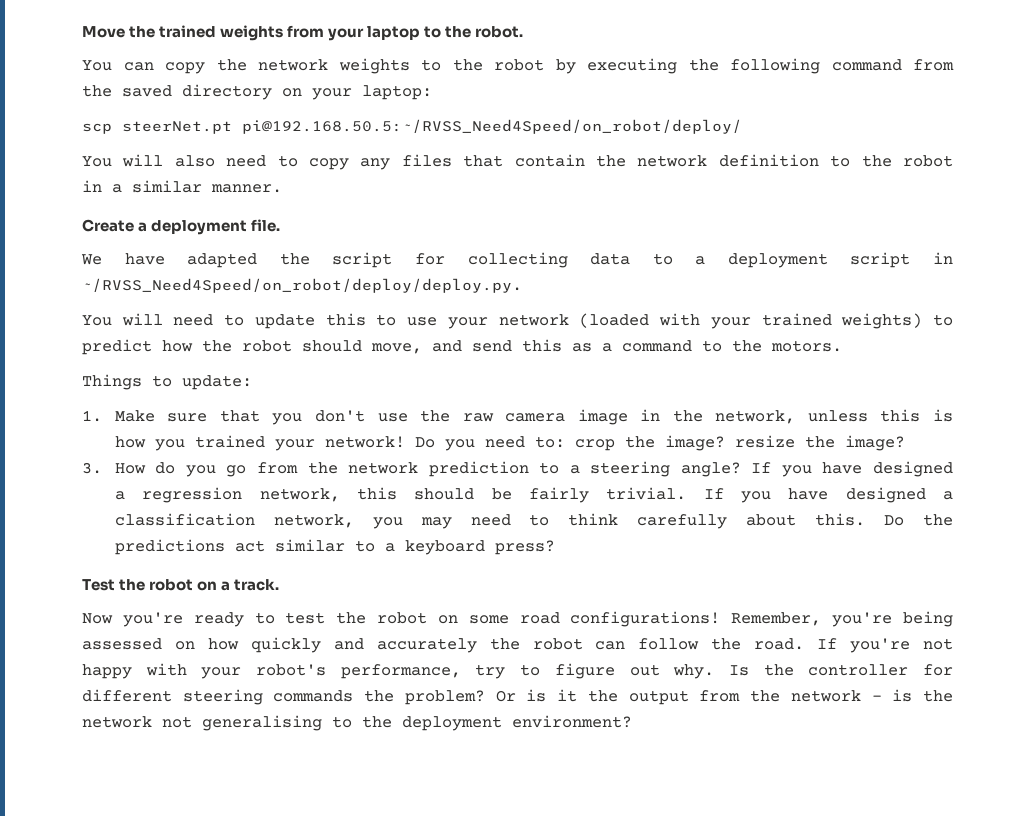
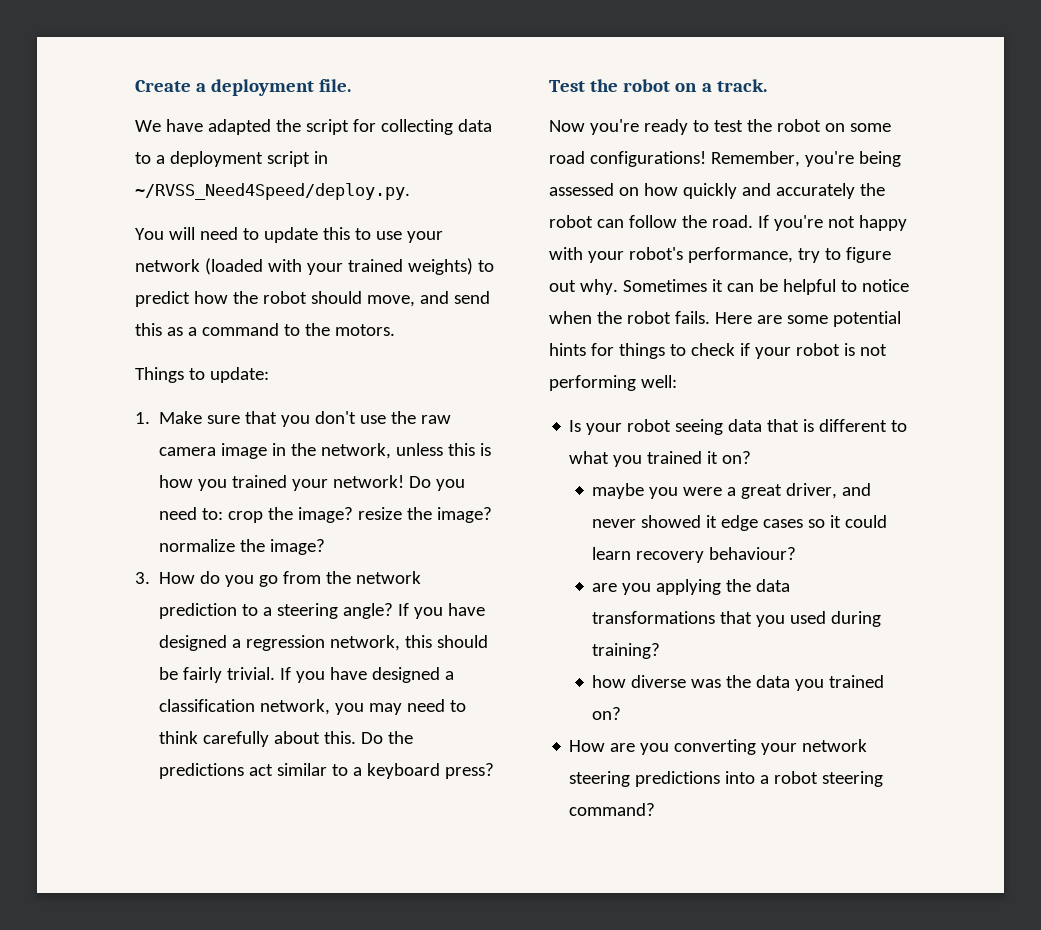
- Move the trained weights from your laptop to the robot.
- You can copy the network weights to the robot by executing the following command from the saved directory on your laptop:
- scp steerNet.pt pi@192.168.50.5:~/RVSS_Need4Speed/on_robot/deploy/
- You will also need to copy any files that contain the network definition to the robot in a similar manner.
- We have adapted the script for collecting data to a deployment script in ~/RVSS_Need4Speed/on_robot/deploy/deploy.py.
+ We have adapted the script for collecting data to a deployment script in ~/RVSS_Need4Speed/deploy.py.
- Do you need to: crop the image? resize the image?
+ Do you need to: crop the image? resize the image? normalize the image?
- Is the controller for different steering commands the problem? Or is it the output from the network - is the network not generalising to the deployment environment?
+ Sometimes it can be helpful to notice when the robot fails. Here are some potential hints for things to check if your robot is not performing well:
+ Is your robot seeing data that is different to what you trained it on?
+ maybe you were a great driver, and never showed it edge cases so it could learn recovery behaviour?
+ are you applying the data transformations that you used during training?
+ how diverse was the data you trained on?
+ How are you converting your network steering predictions into a robot steering command?

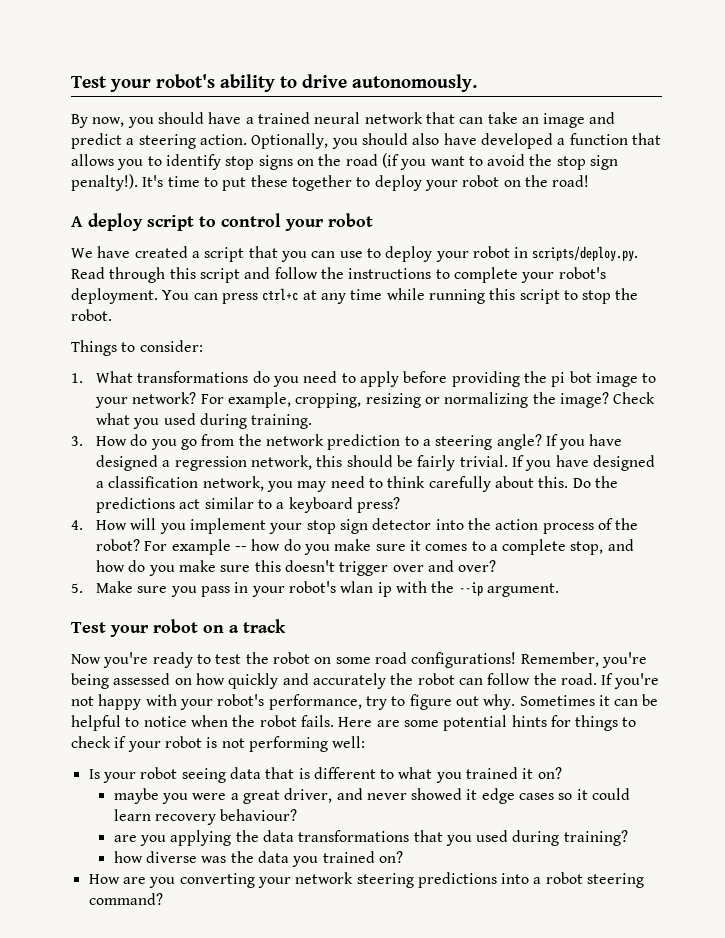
- Create a deployment file.
- We have adapted the script for collecting data to a deployment script in ~/RVSS_Need4Speed/deploy.py.
- You will need to update this to use your network (loaded with your trained weights) to predict how the robot should move, and send this as a command to the motors.
+ Test your robot's ability to drive autonomously.
+ By now, you should have a trained neural network that can take an image and predict a steering action. Optionally, you should also have developed a function that allows you to identify stop signs on the road (if you want to avoid the stop sign penalty!). It's time to put these together to deploy your robot on the road!
+ A deploy script to control your robot
+ We have created a script that you can use to deploy your robot in scripts/deploy.py. Read through this script and follow the instructions to complete your robot's deployment. You can press ctrl+c at any time while running this script to stop the robot.
- Things to update:
+ Things to consider:
- 1. Make sure that you don't use the raw camera image in the network, unless this is how you trained your network! Do you need to: crop the image? resize the image? normalize the image?
+ 1. What transformations do you need to apply before providing the pi bot image to your network? For example, cropping, resizing or normalizing the image? Check what you used during training.
- Test the robot on a track.
+ 4. How will you implement your stop sign detector into the action process of the robot? For example -- how do you make sure it comes to a complete stop, and how do you make sure this doesn't trigger over and over?
+ 5. Make sure you pass in your robot's wlan ip with the --ip argument.
+ Test your robot on a track

